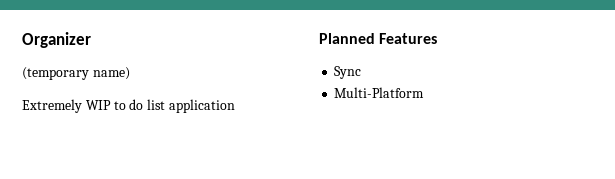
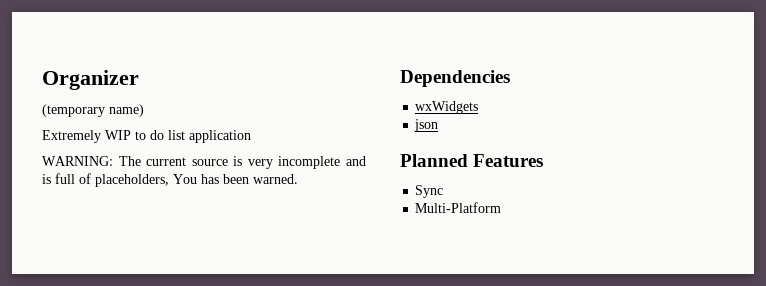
+ WARNING: The current source is very incomplete and is full of placeholders, You has been warned.
+ Dependencies
+ wxWidgets
+ json

